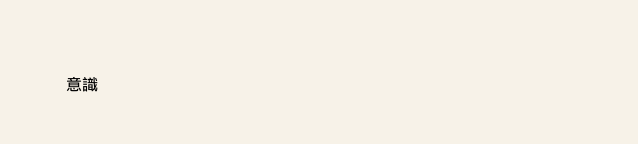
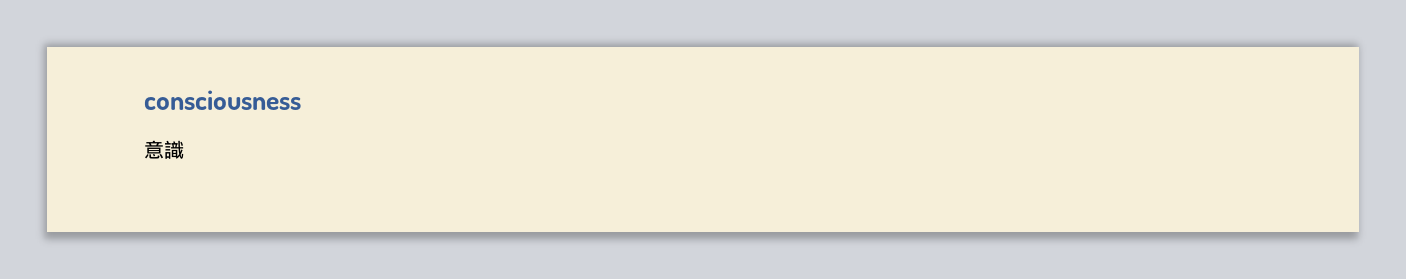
+ consciousness

